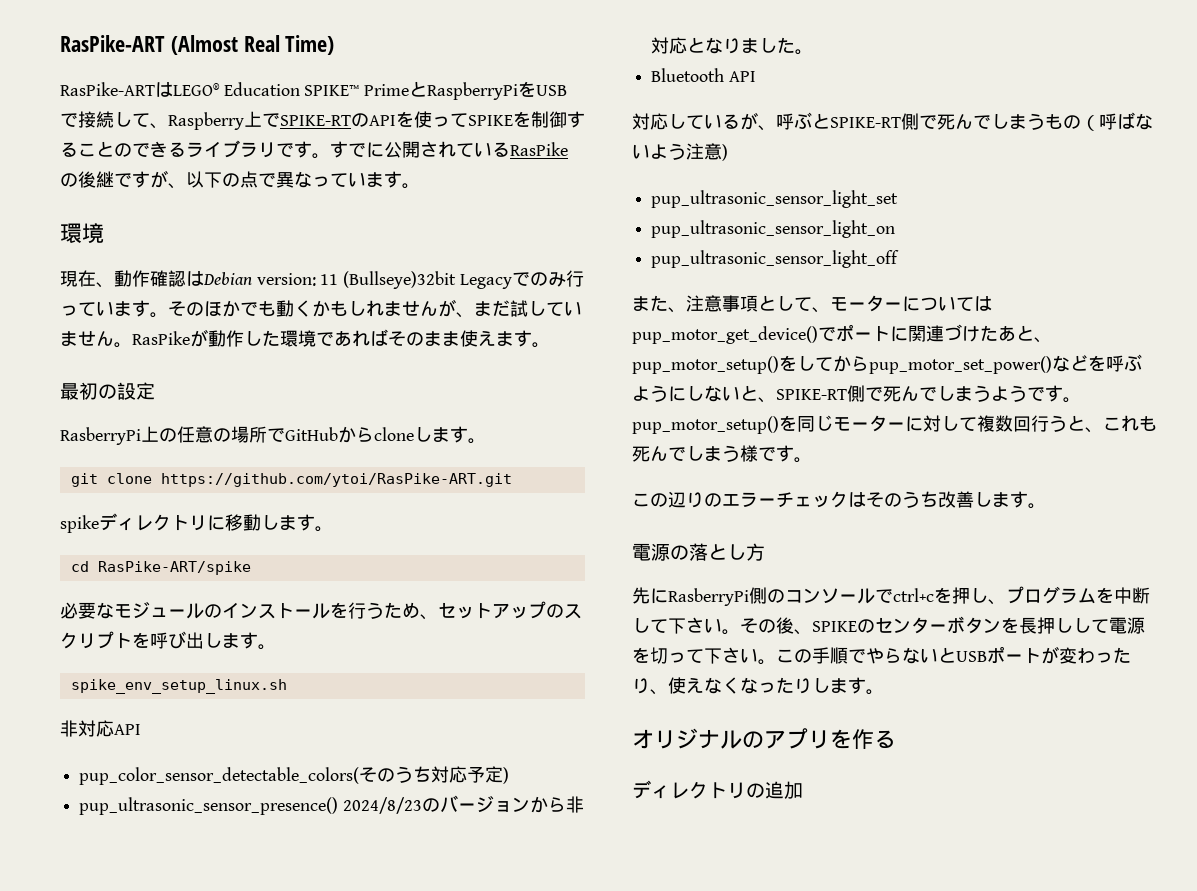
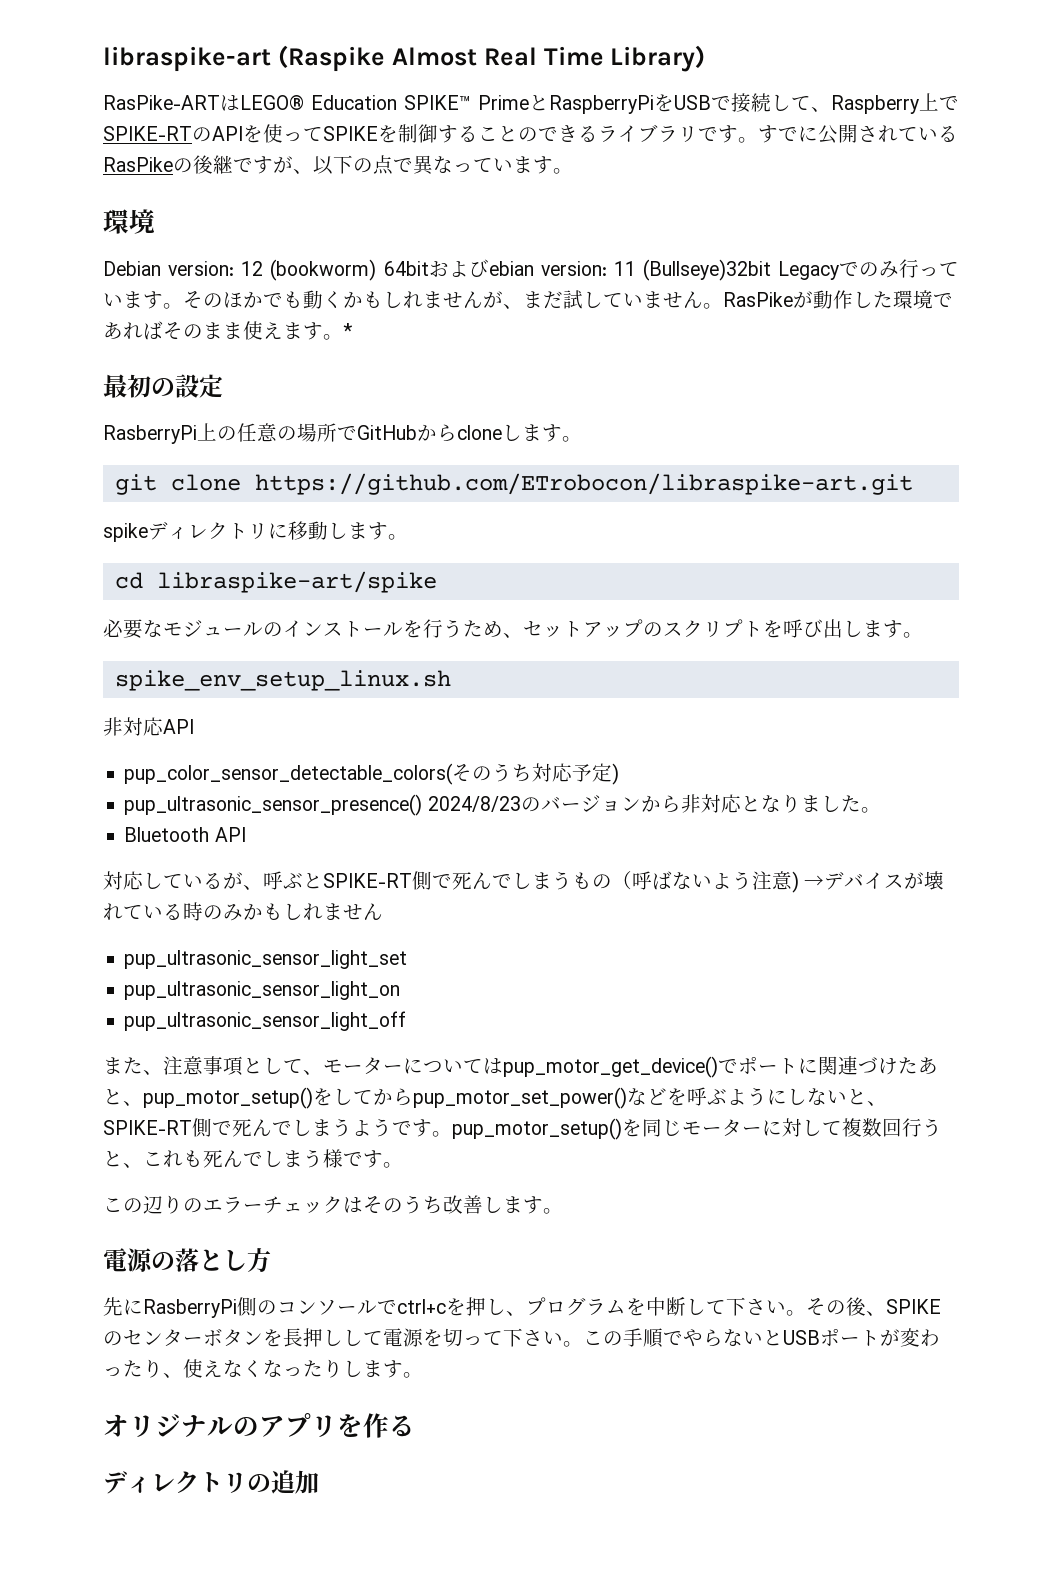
- RasPike-ART (Almost Real Time)
+ libraspike-art (Raspike Almost Real Time Library)
- 現在、動作確認はDebian version: 11 (Bullseye)32bit Legacyでのみ行っています。
+ Debian version: 12 (bookworm) 64bitおよびebian version: 11 (Bullseye)32bit Legacyでのみ行っています。
+ *
- git clone https://github.com/ytoi/RasPike-ART.git
+ git clone https://github.com/ETrobocon/libraspike-art.git
- cd RasPike-ART/spike
+ cd libraspike-art/spike
- 対応しているが、呼ぶとSPIKE-RT側で死んでしまうもの（呼ばないよう注意)
+ 対応しているが、呼ぶとSPIKE-RT側で死んでしまうもの（呼ばないよう注意) →デバイスが壊れている時のみかもしれません

